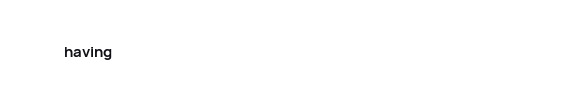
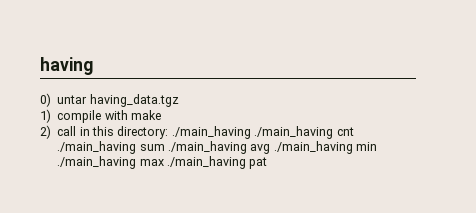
+ 0) untar having_data.tgz
+ 1) compile with make
+ 2) call in this directory: ./main_having ./main_having cnt ./main_having sum ./main_having avg ./main_having min ./main_having max ./main_having pat

